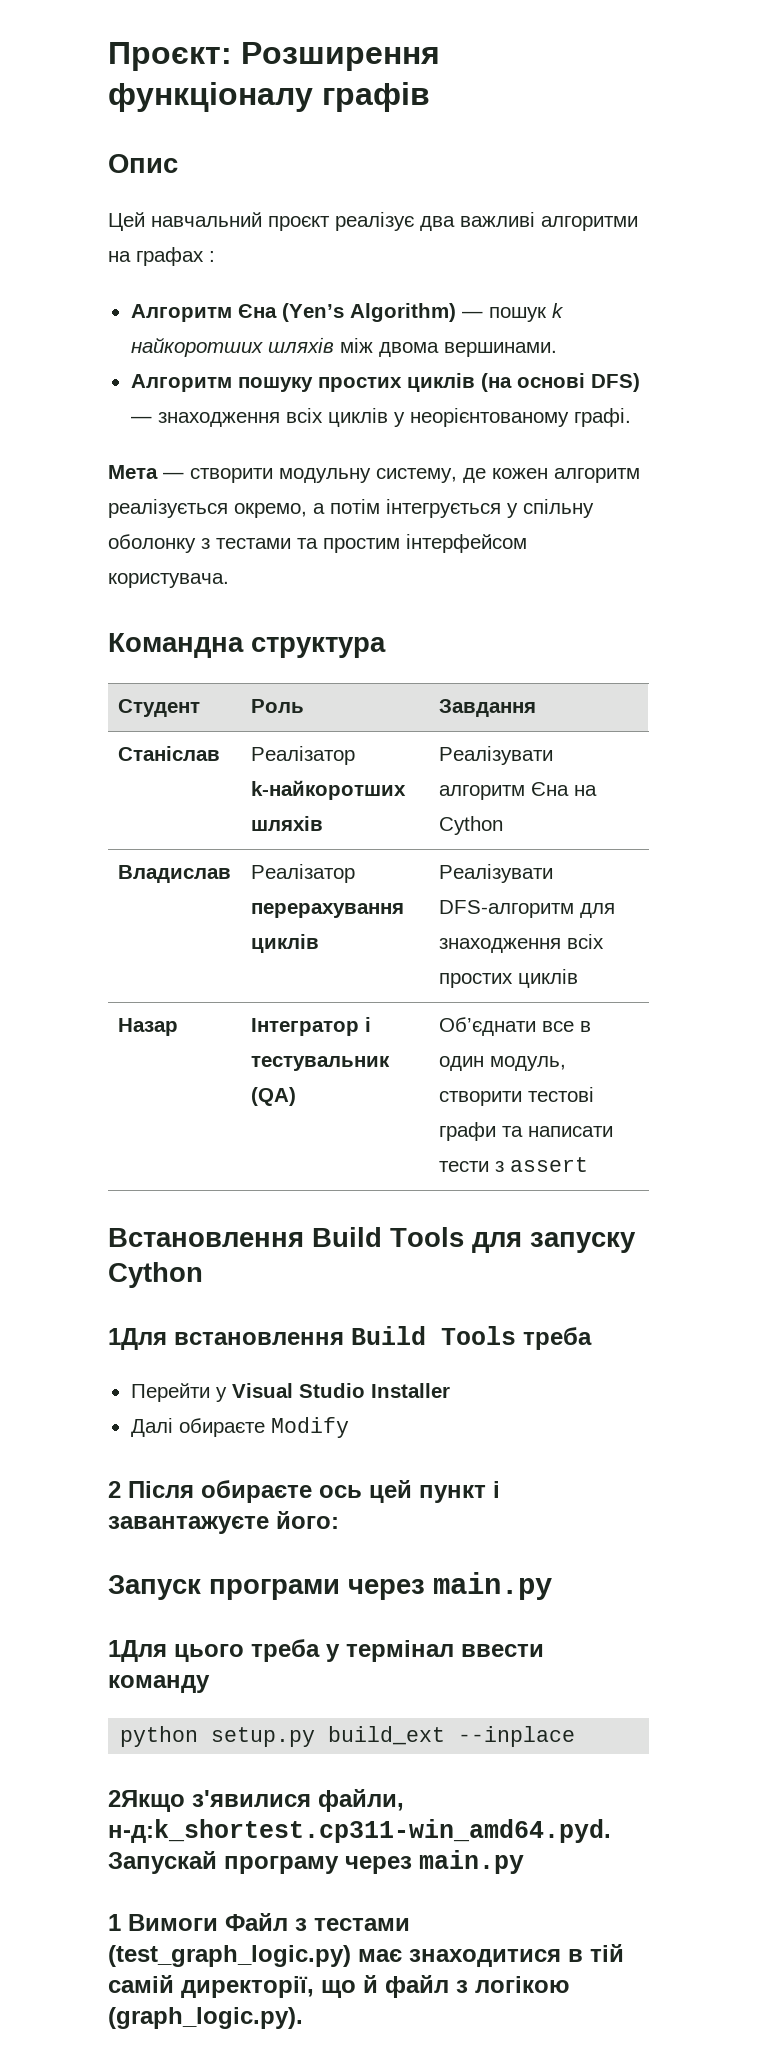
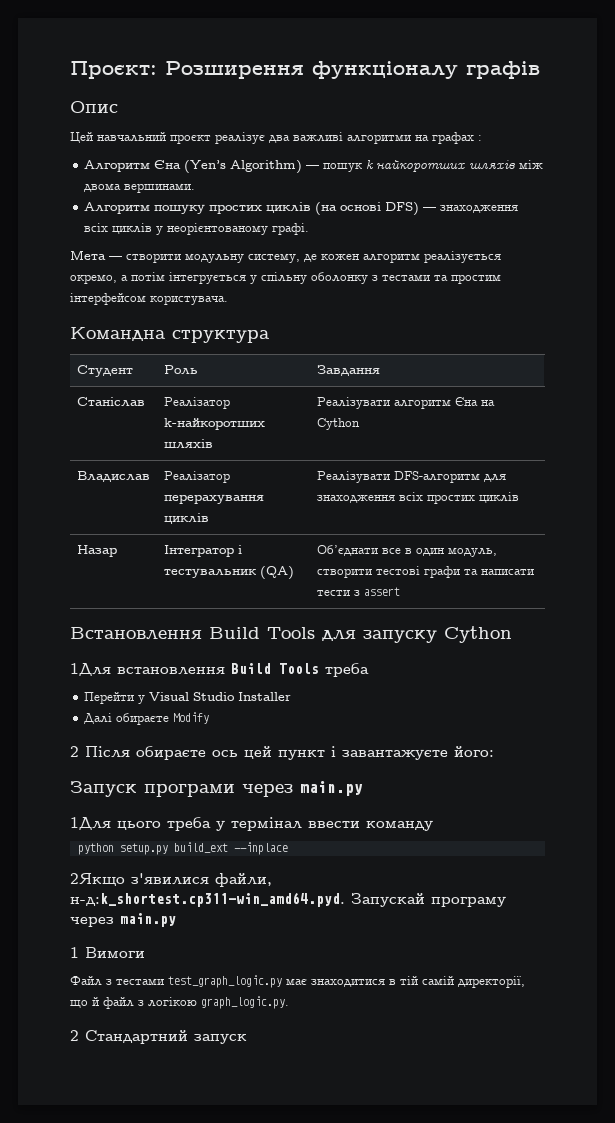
- 1 Вимоги Файл з тестами (test_graph_logic.py) має знаходитися в тій самій директорії, що й файл з логікою (graph_logic.py).
+ 1 Вимоги
+ Файл з тестами test_graph_logic.py має знаходитися в тій самій директорії, що й файл з логікою graph_logic.py.
+ 2 Стандартний запуск

